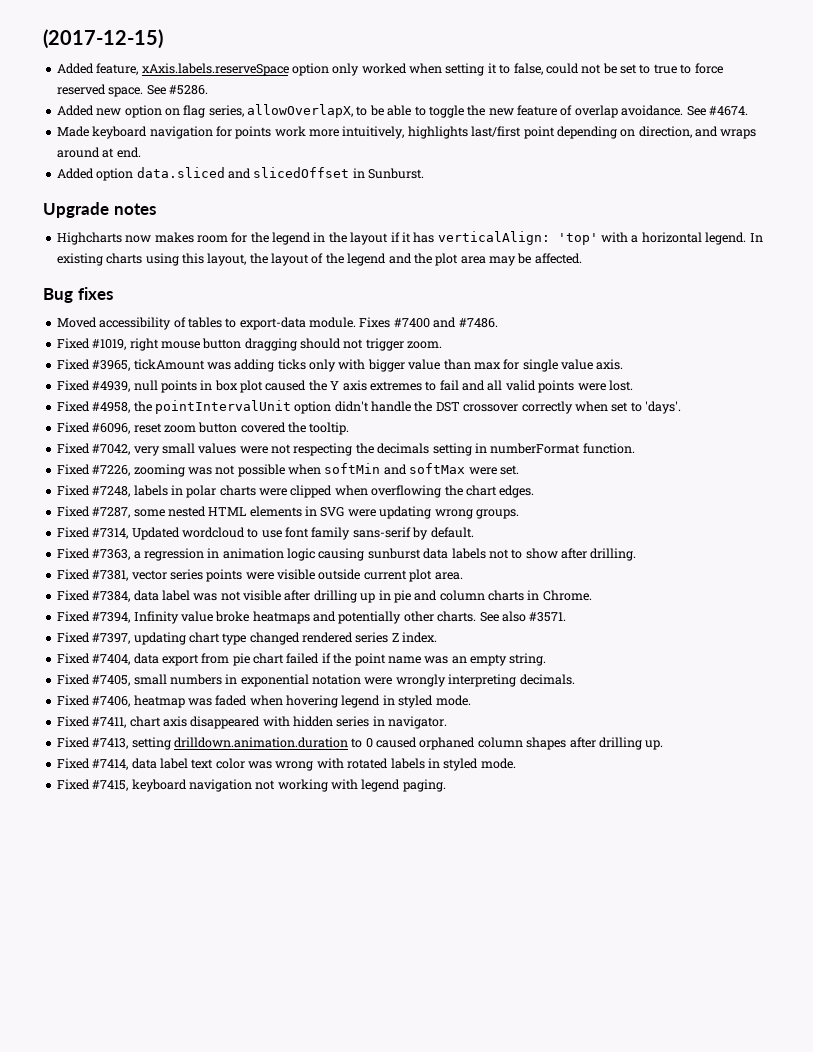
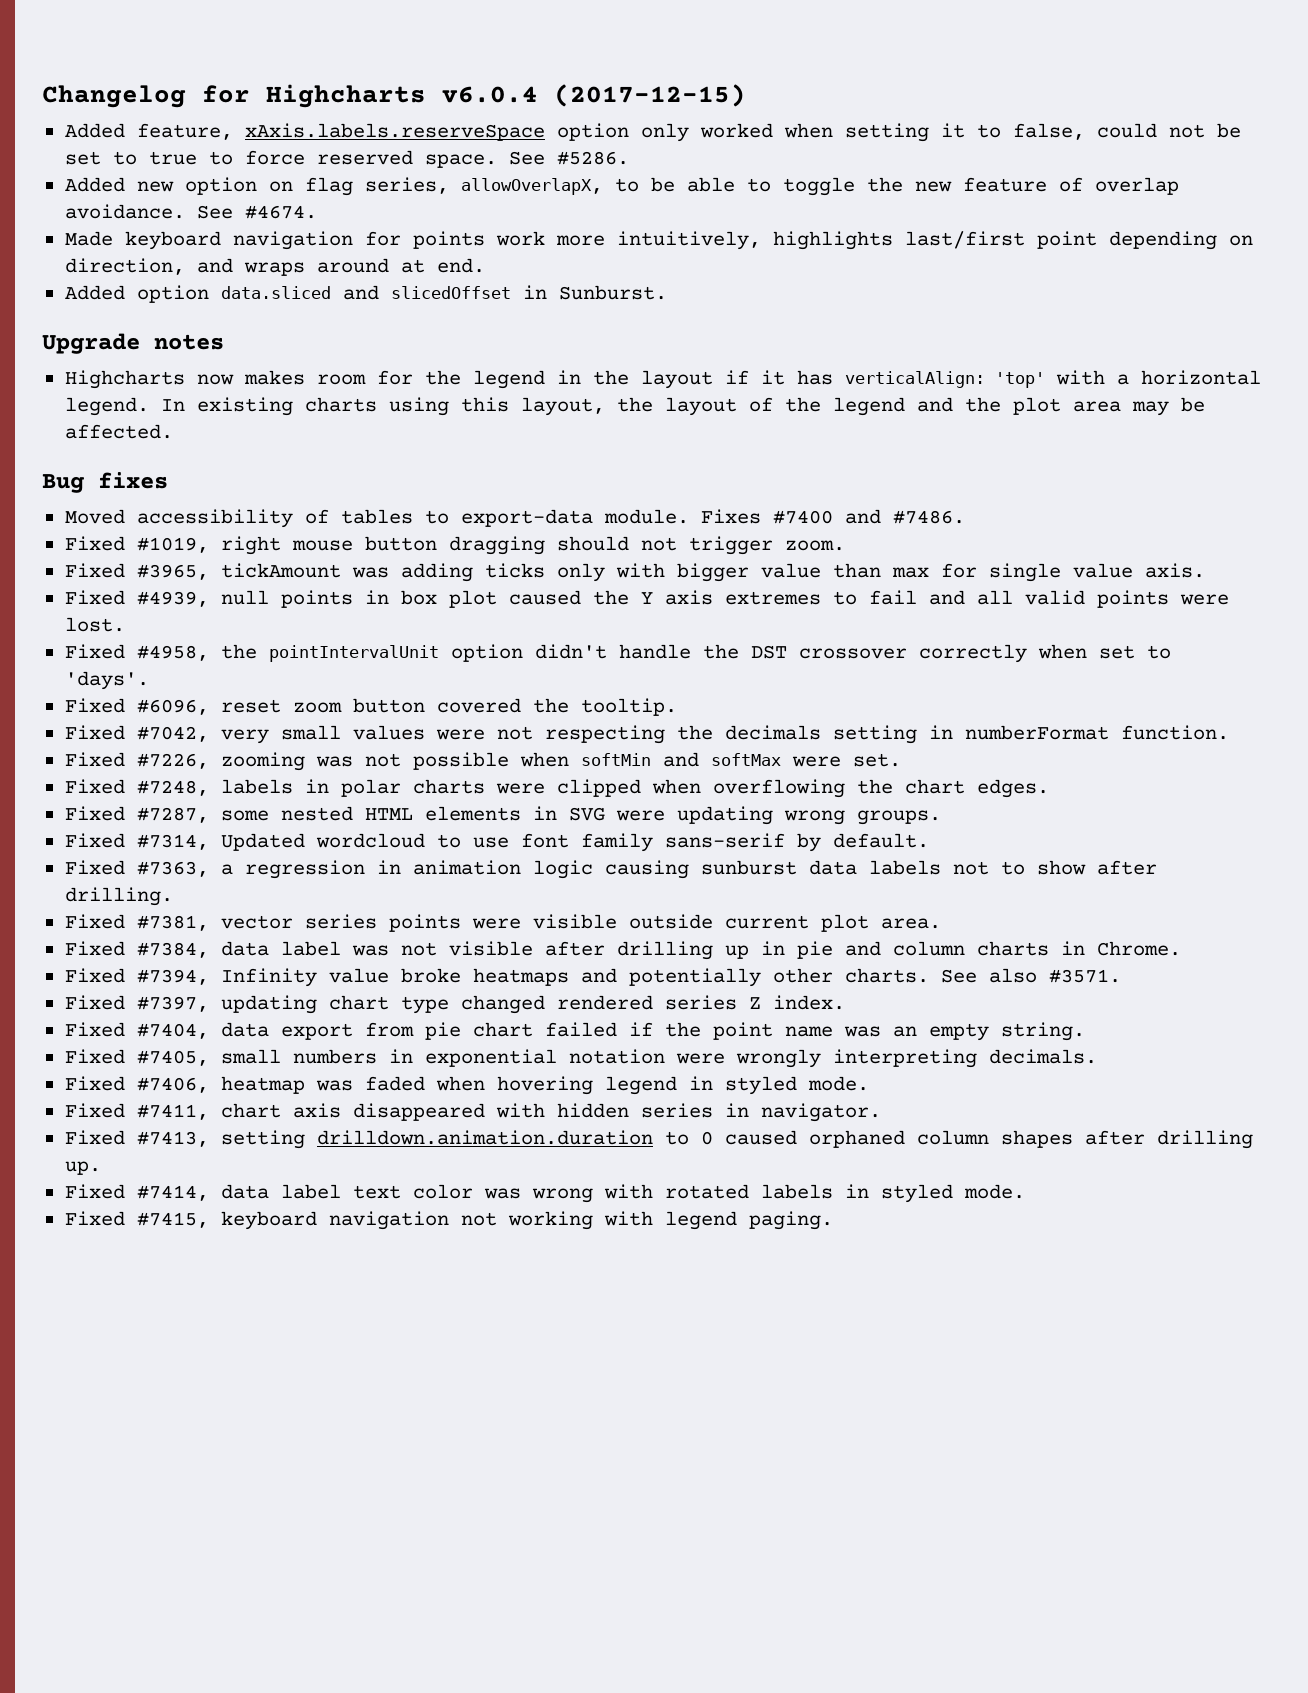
- (2017-12-15)
+ Changelog for Highcharts v6.0.4 (2017-12-15)

